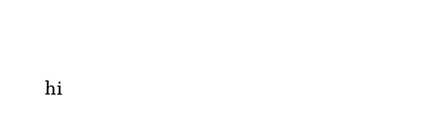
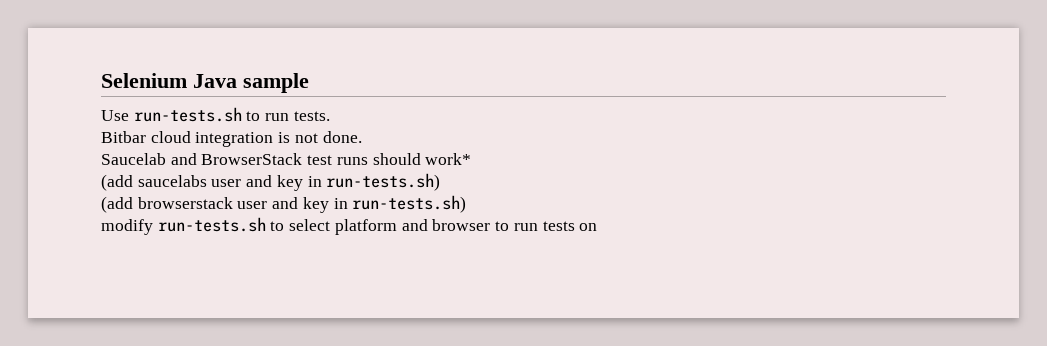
- hi
+ Selenium Java sample
+ Use run-tests.sh to run tests.
+ Bitbar cloud integration is not done.
+ Saucelab and BrowserStack test runs should work*
+ (add saucelabs user and key in run-tests.sh)
+ (add browserstack user and key in run-tests.sh)
+ modify run-tests.sh to select platform and browser to run tests on

